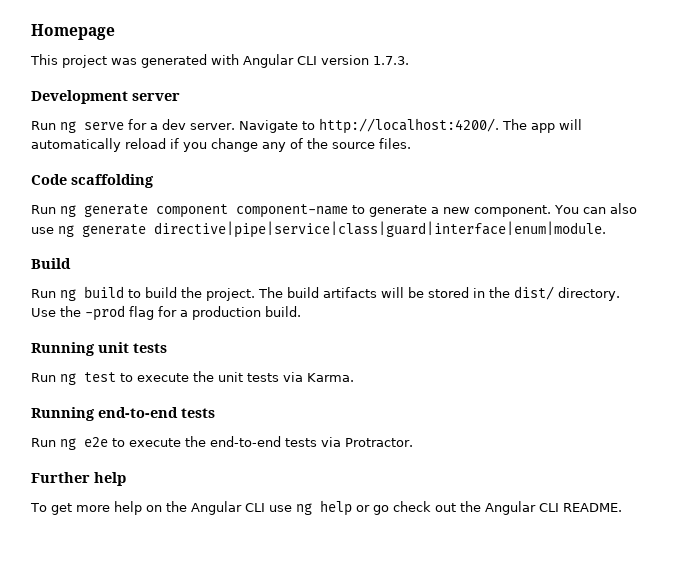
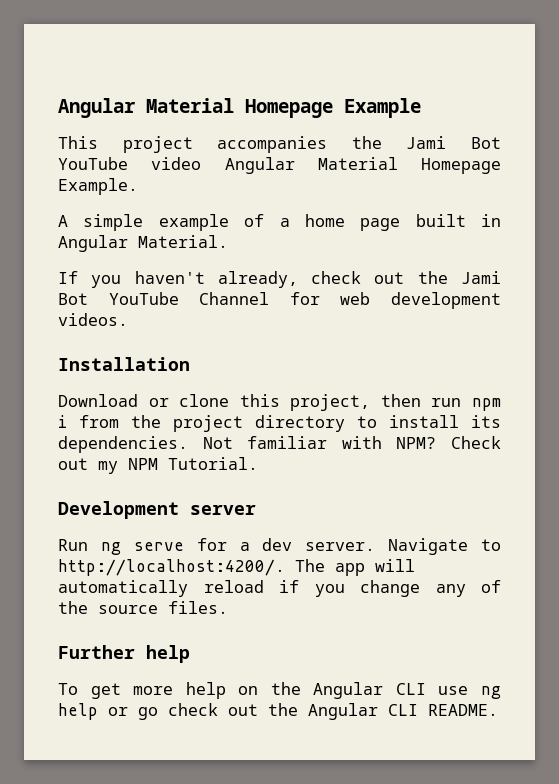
- Homepage
+ Angular Material Homepage Example
- This project was generated with Angular CLI version 1.7.3.
+ This project accompanies the Jami Bot YouTube video Angular Material Homepage Example.
+ A simple example of a home page built in Angular Material.
+ If you haven't already, check out the Jami Bot YouTube Channel for web development videos.
+ Installation
+ Download or clone this project, then run npm i from the project directory to install its dependencies. Not familiar with NPM? Check out my NPM Tutorial.
- Code scaffolding
- Run ng generate component component-name to generate a new component. You can also use ng generate directive|pipe|service|class|guard|interface|enum|module.
- Build
- Run ng build to build the project. The build artifacts will be stored in the dist/ directory. Use the -prod flag for a production build.
- Running unit tests
- Run ng test to execute the unit tests via Karma.
- Running end-to-end tests
- Run ng e2e to execute the end-to-end tests via Protractor.

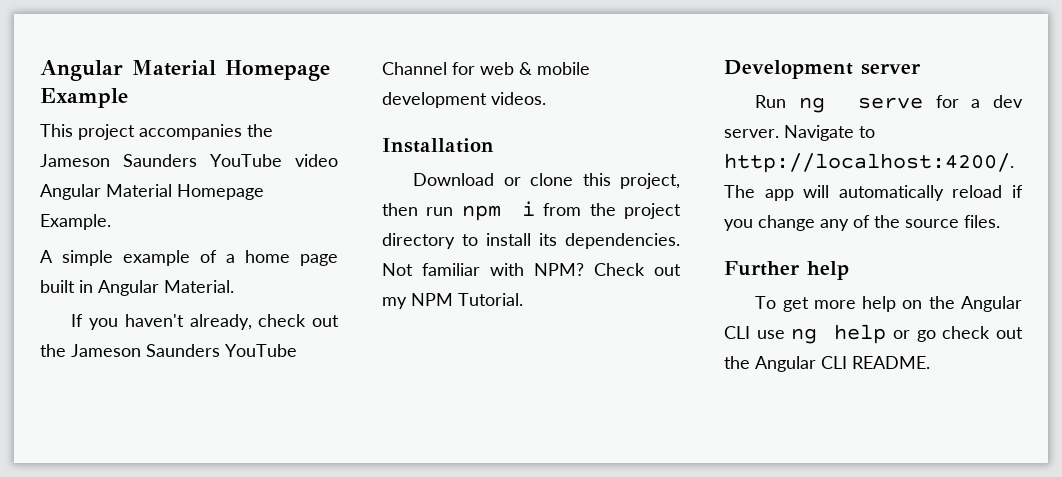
- This project accompanies the Jami Bot YouTube video Angular Material Homepage Example.
+ This project accompanies the Jameson Saunders YouTube video Angular Material Homepage Example.
- If you haven't already, check out the Jami Bot YouTube Channel for web development videos.
+ If you haven't already, check out the Jameson Saunders YouTube Channel for web & mobile development videos.

